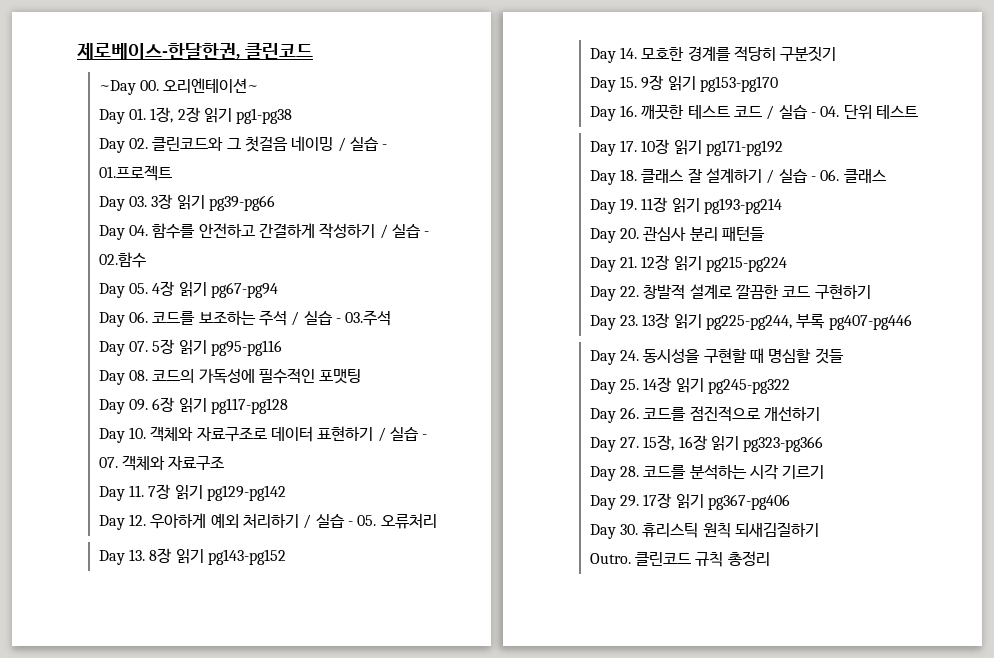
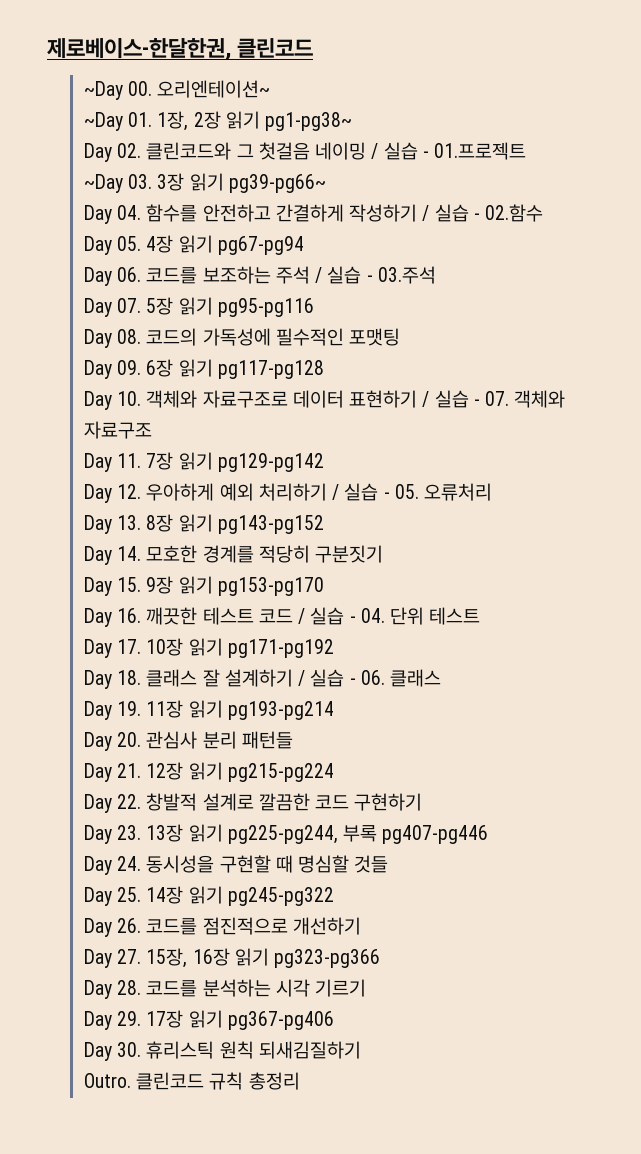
- Day 01. 1장, 2장 읽기 pg1-pg38
+ ~Day 01. 1장, 2장 읽기 pg1-pg38~
- Day 03. 3장 읽기 pg39-pg66
+ ~Day 03. 3장 읽기 pg39-pg66~

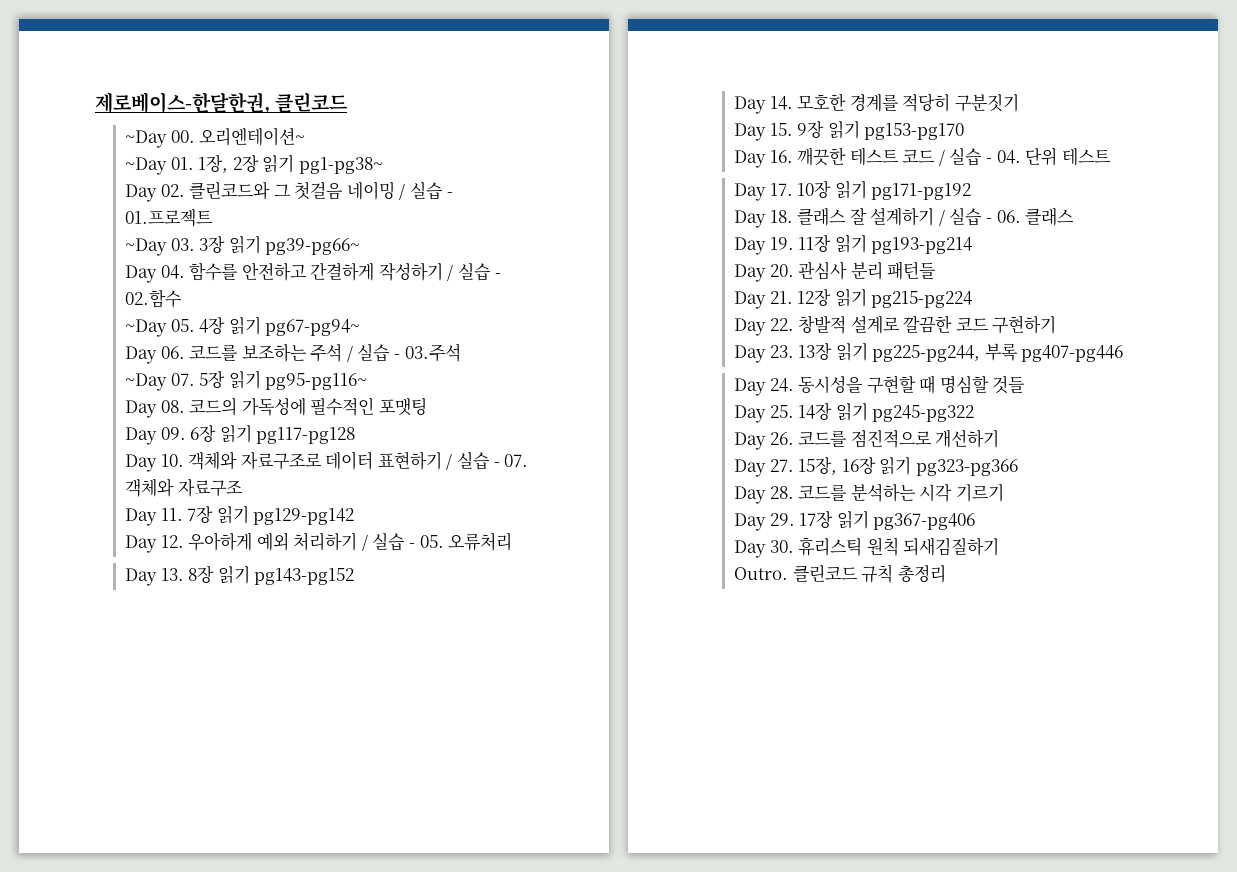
- Day 05. 4장 읽기 pg67-pg94
+ ~Day 05. 4장 읽기 pg67-pg94~
- Day 07. 5장 읽기 pg95-pg116
+ ~Day 07. 5장 읽기 pg95-pg116~

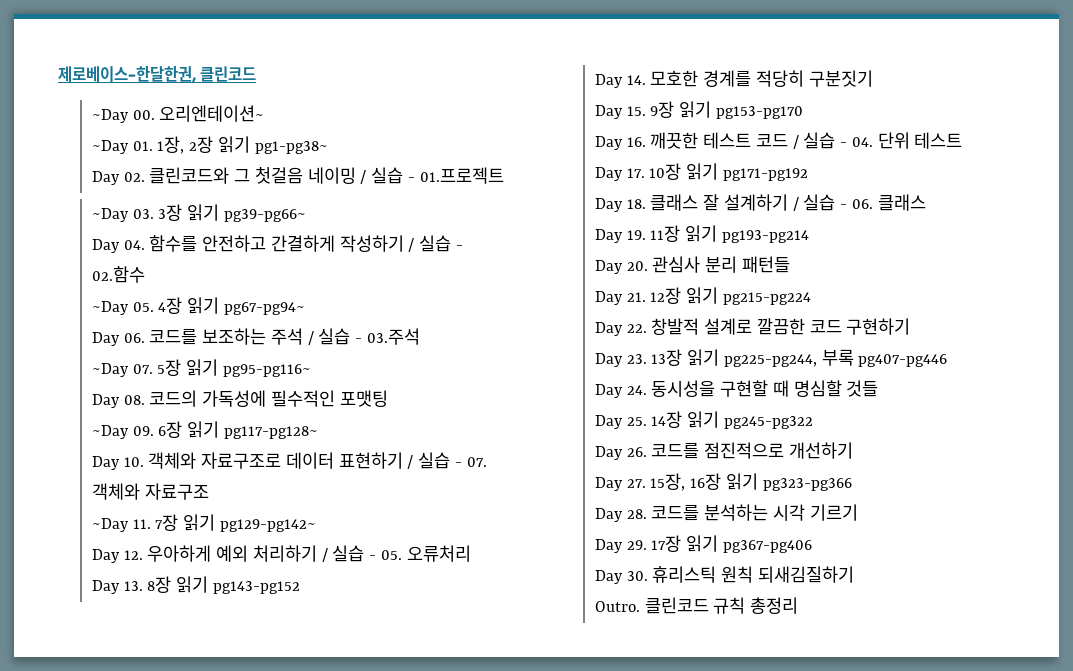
- Day 09. 6장 읽기 pg117-pg128
+ ~Day 09. 6장 읽기 pg117-pg128~
- Day 11. 7장 읽기 pg129-pg142
+ ~Day 11. 7장 읽기 pg129-pg142~

